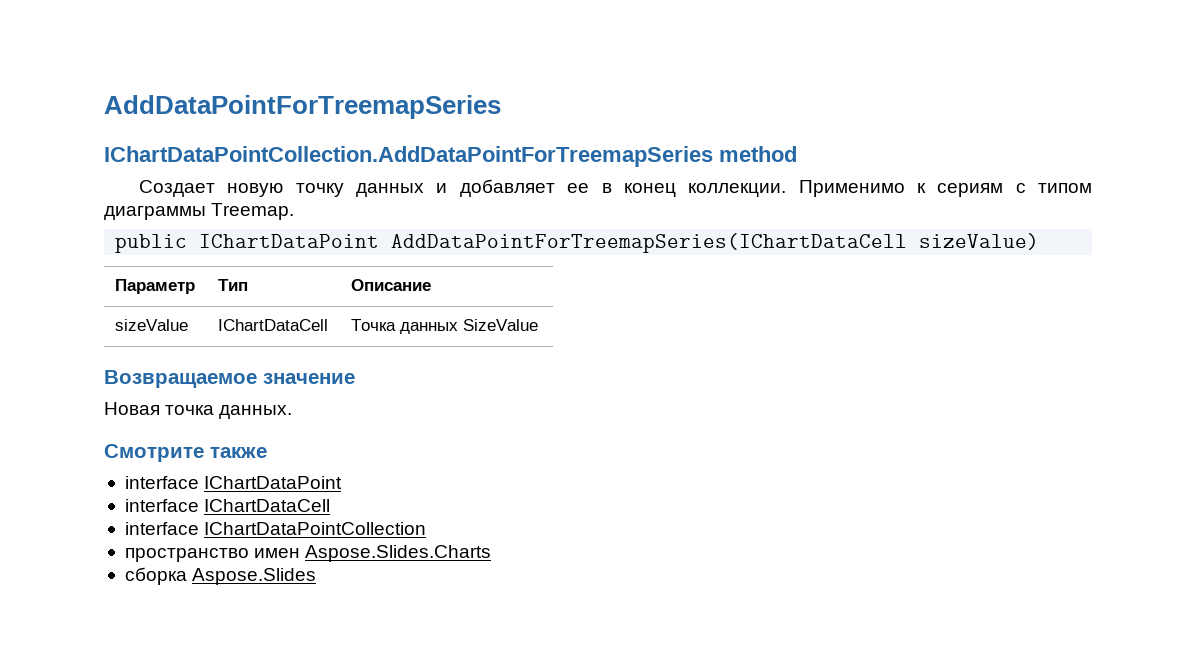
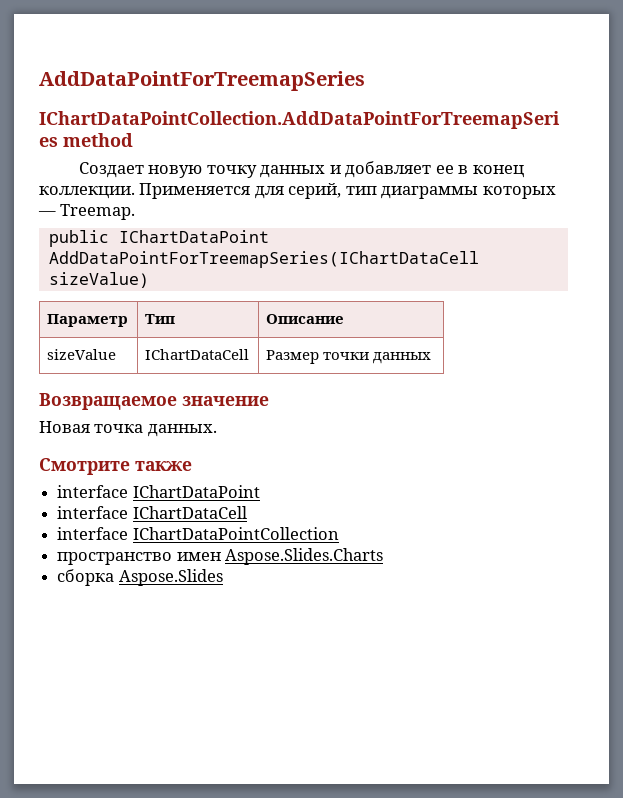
- Применимо к сериям с типом диаграммы Treemap.
+ Применяется для серий, тип диаграммы которых — Treemap.
- sizeValue | IChartDataCell | Точка данных SizeValue
+ sizeValue | IChartDataCell | Размер точки данных

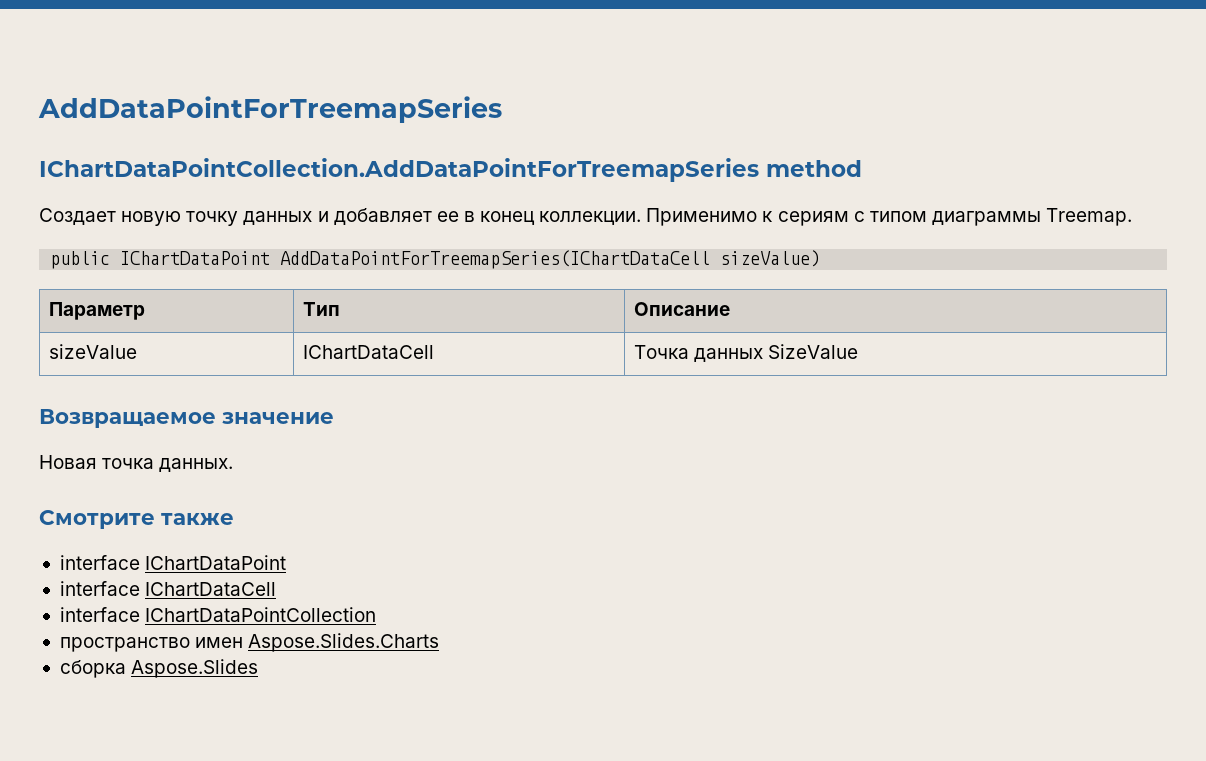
- Применяется для серий, тип диаграммы которых — Treemap.
+ Применимо к сериям с типом диаграммы Treemap.
- sizeValue | IChartDataCell | Размер точки данных
+ sizeValue | IChartDataCell | Точка данных SizeValue

